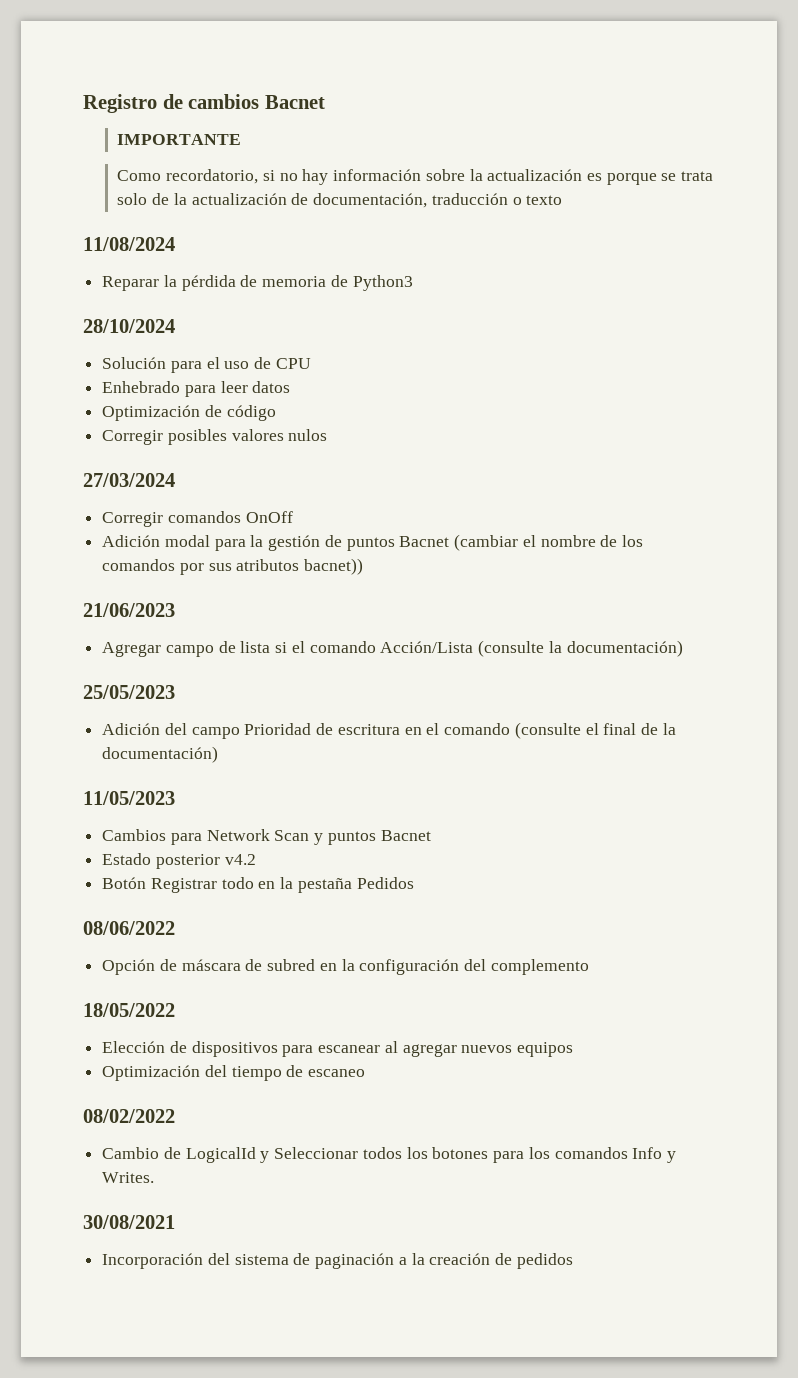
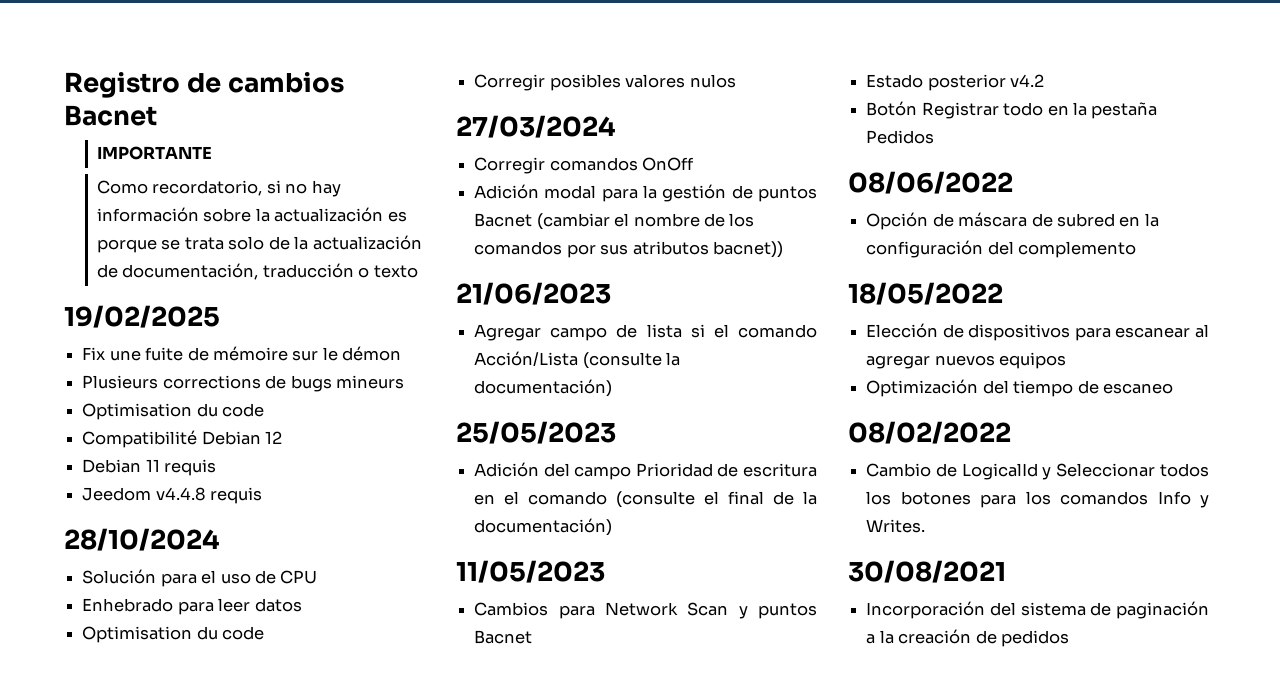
- 11/08/2024
- Reparar la pérdida de memoria de Python3
+ 19/02/2025
+ Fix une fuite de mémoire sur le démon
+ Plusieurs corrections de bugs mineurs
+ Optimisation du code
+ Compatibilité Debian 12
+ Debian 11 requis
+ Jeedom v4.4.8 requis
  Enhebrado para leer datos
- Optimización de código
+ Optimisation du code

